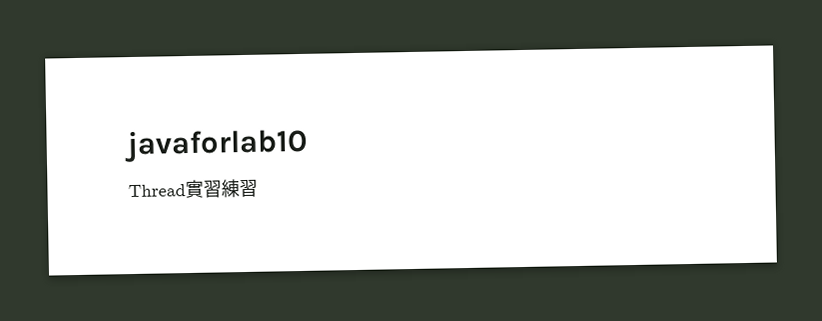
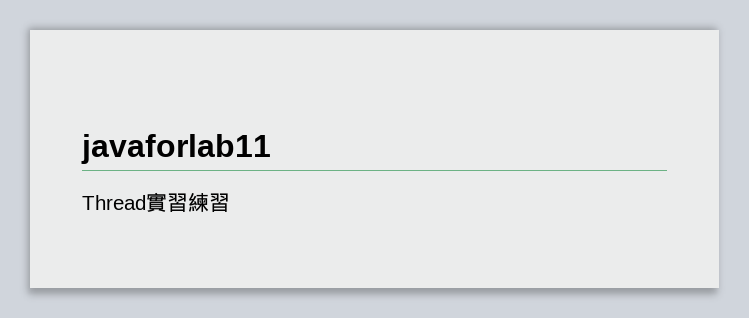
- javaforlab10
+ javaforlab11

